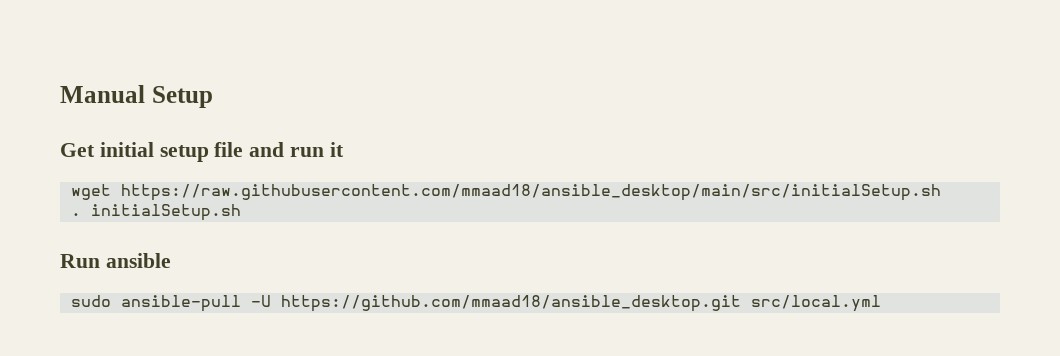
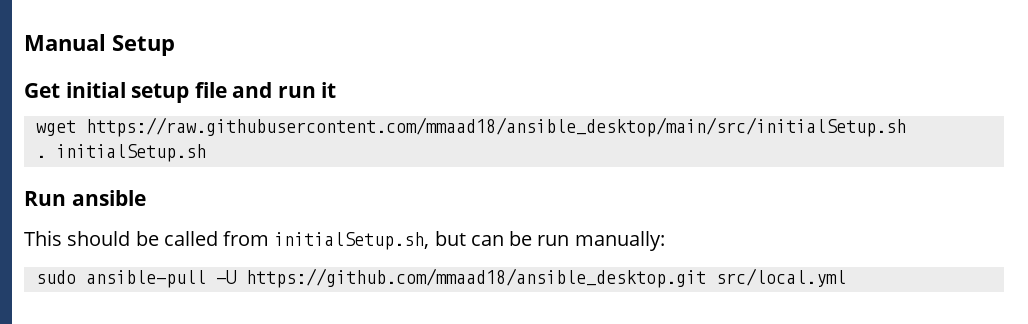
+ This should be called from initialSetup.sh, but can be run manually:

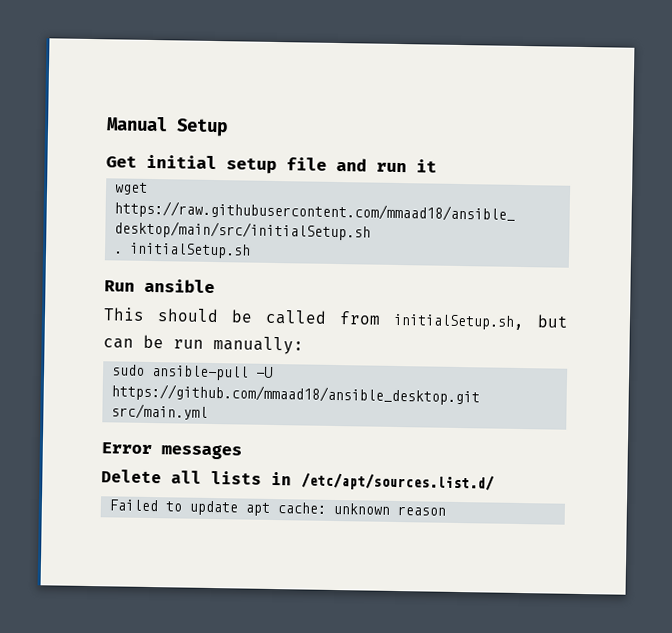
- sudo ansible-pull -U https://github.com/mmaad18/ansible_desktop.git src/local.yml
+ sudo ansible-pull -U https://github.com/mmaad18/ansible_desktop.git src/main.yml
+ Error messages
+ Delete all lists in /etc/apt/sources.list.d/
+ Failed to update apt cache: unknown reason

